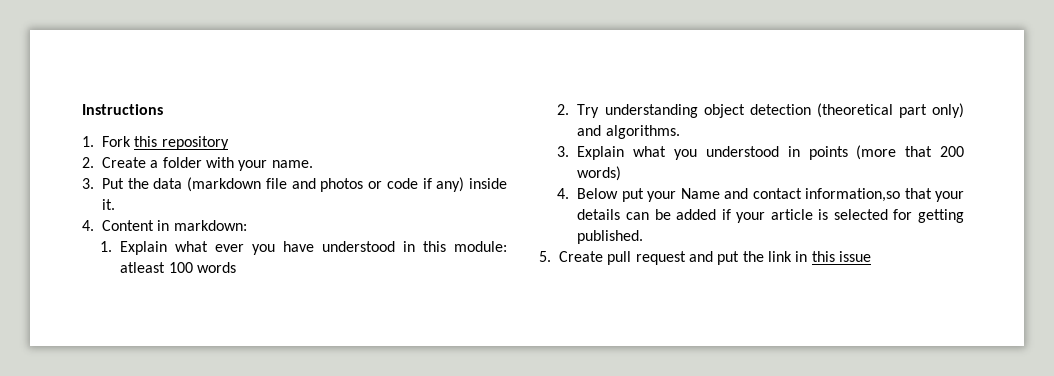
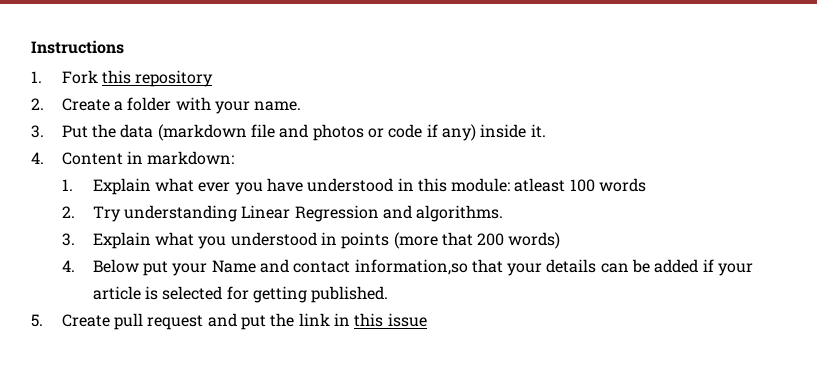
- 2. Try understanding object detection (theoretical part only) and algorithms.
+ 2. Try understanding Linear Regression and algorithms.

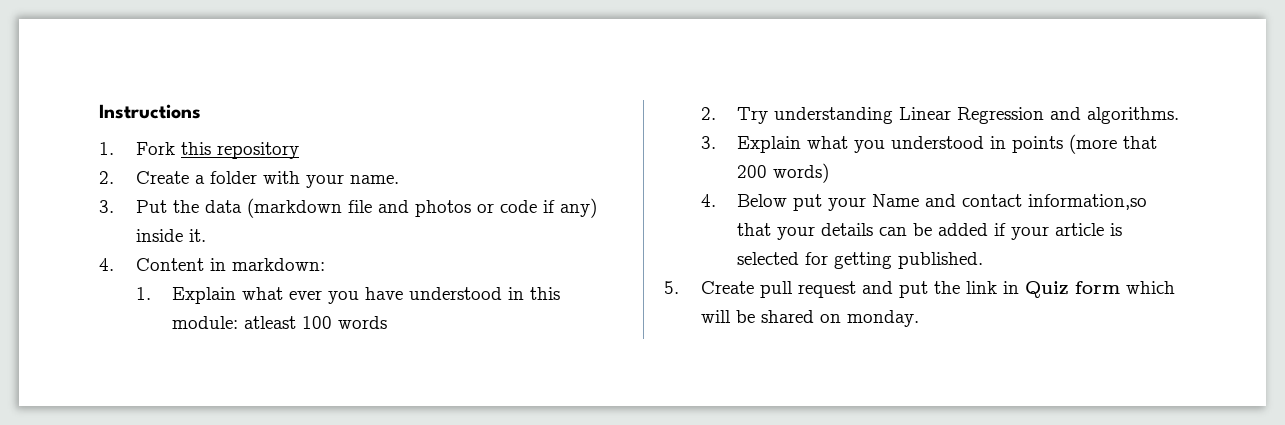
- 5. Create pull request and put the link in this issue
+ 5. Create pull request and put the link in Quiz form which will be shared on monday.

